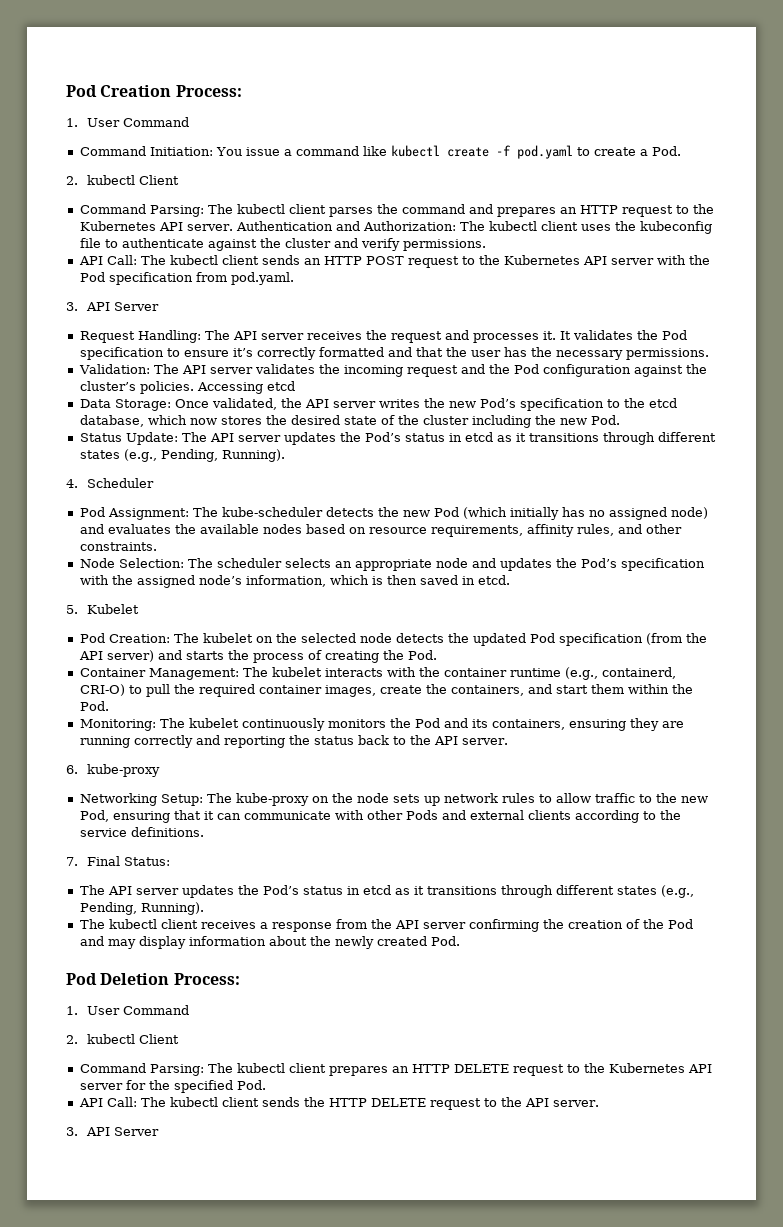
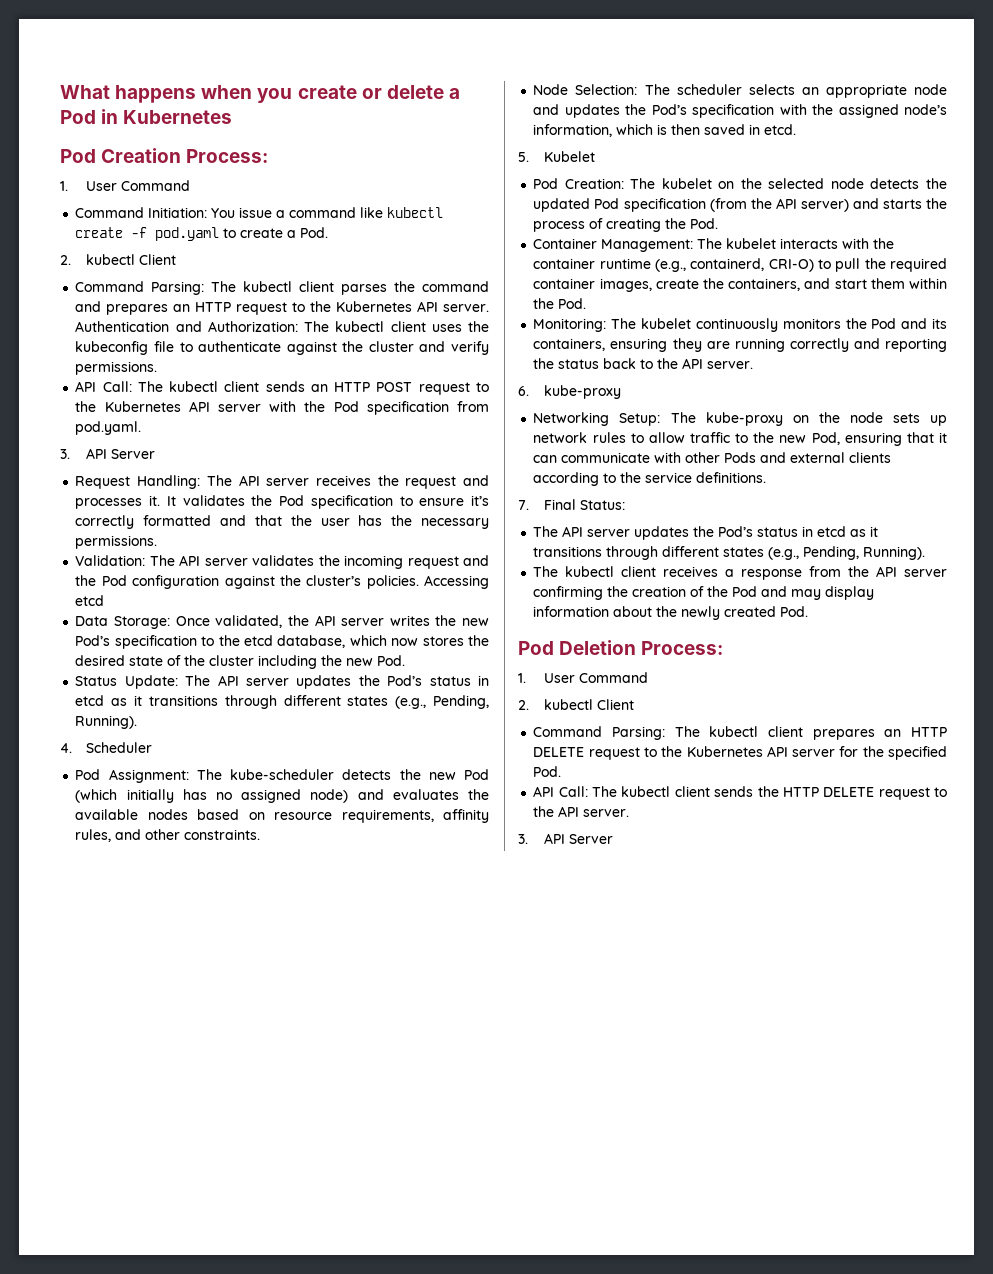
+ What happens when you create or delete a Pod in Kubernetes

